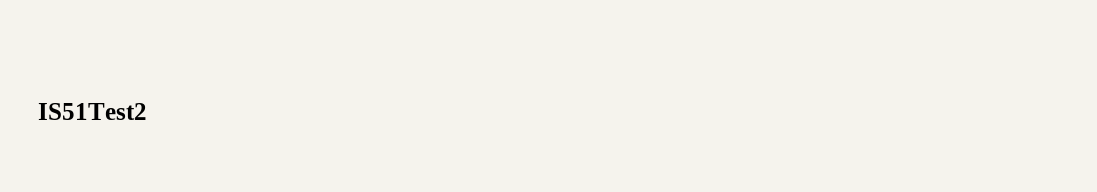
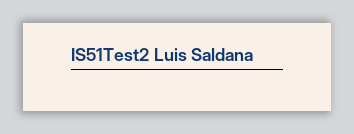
- IS51Test2
+ IS51Test2 Luis Saldana

